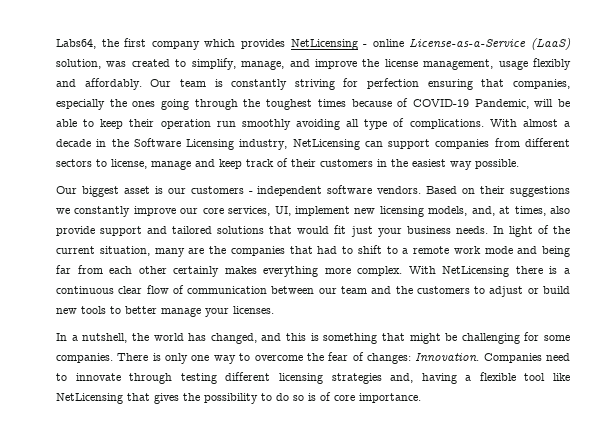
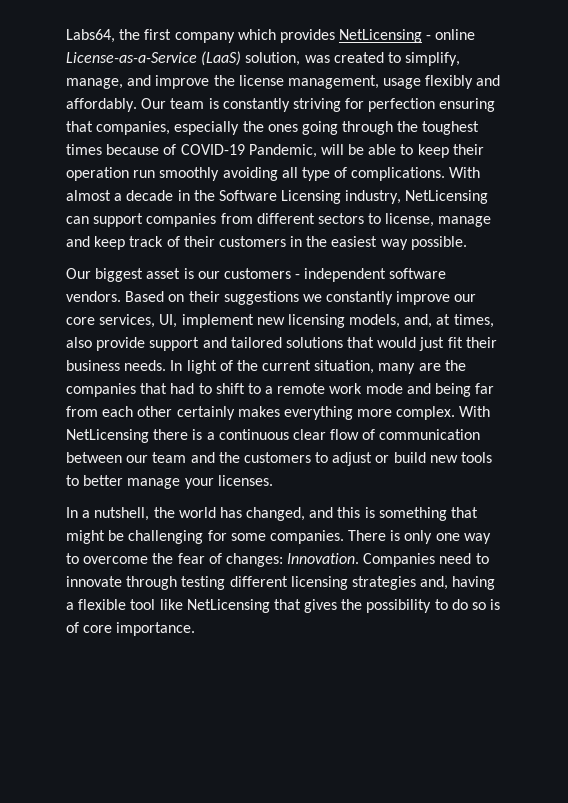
- Based on their suggestions we constantly improve our core services, UI, implement new licensing models, and, at times, also provide support and tailored solutions that would fit just your business needs.
+ Based on their suggestions we constantly improve our core services, UI, implement new licensing models, and, at times, also provide support and tailored solutions that would just fit their business needs.

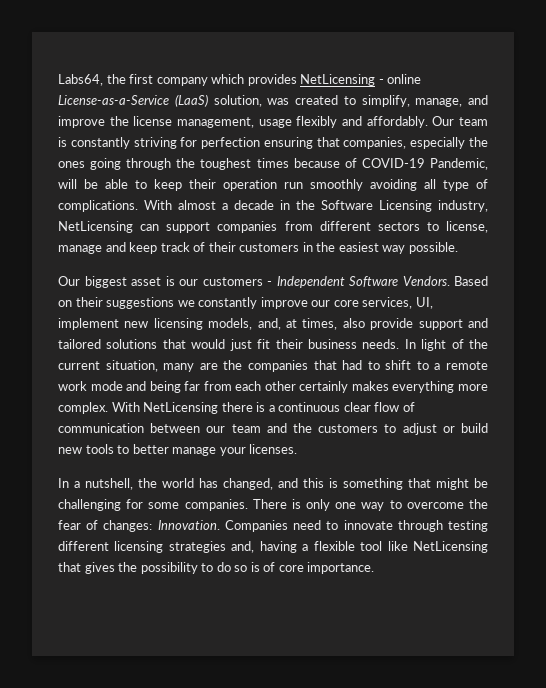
- Our biggest asset is our customers - independent software vendors.
+ Our biggest asset is our customers - Independent Software Vendors.

